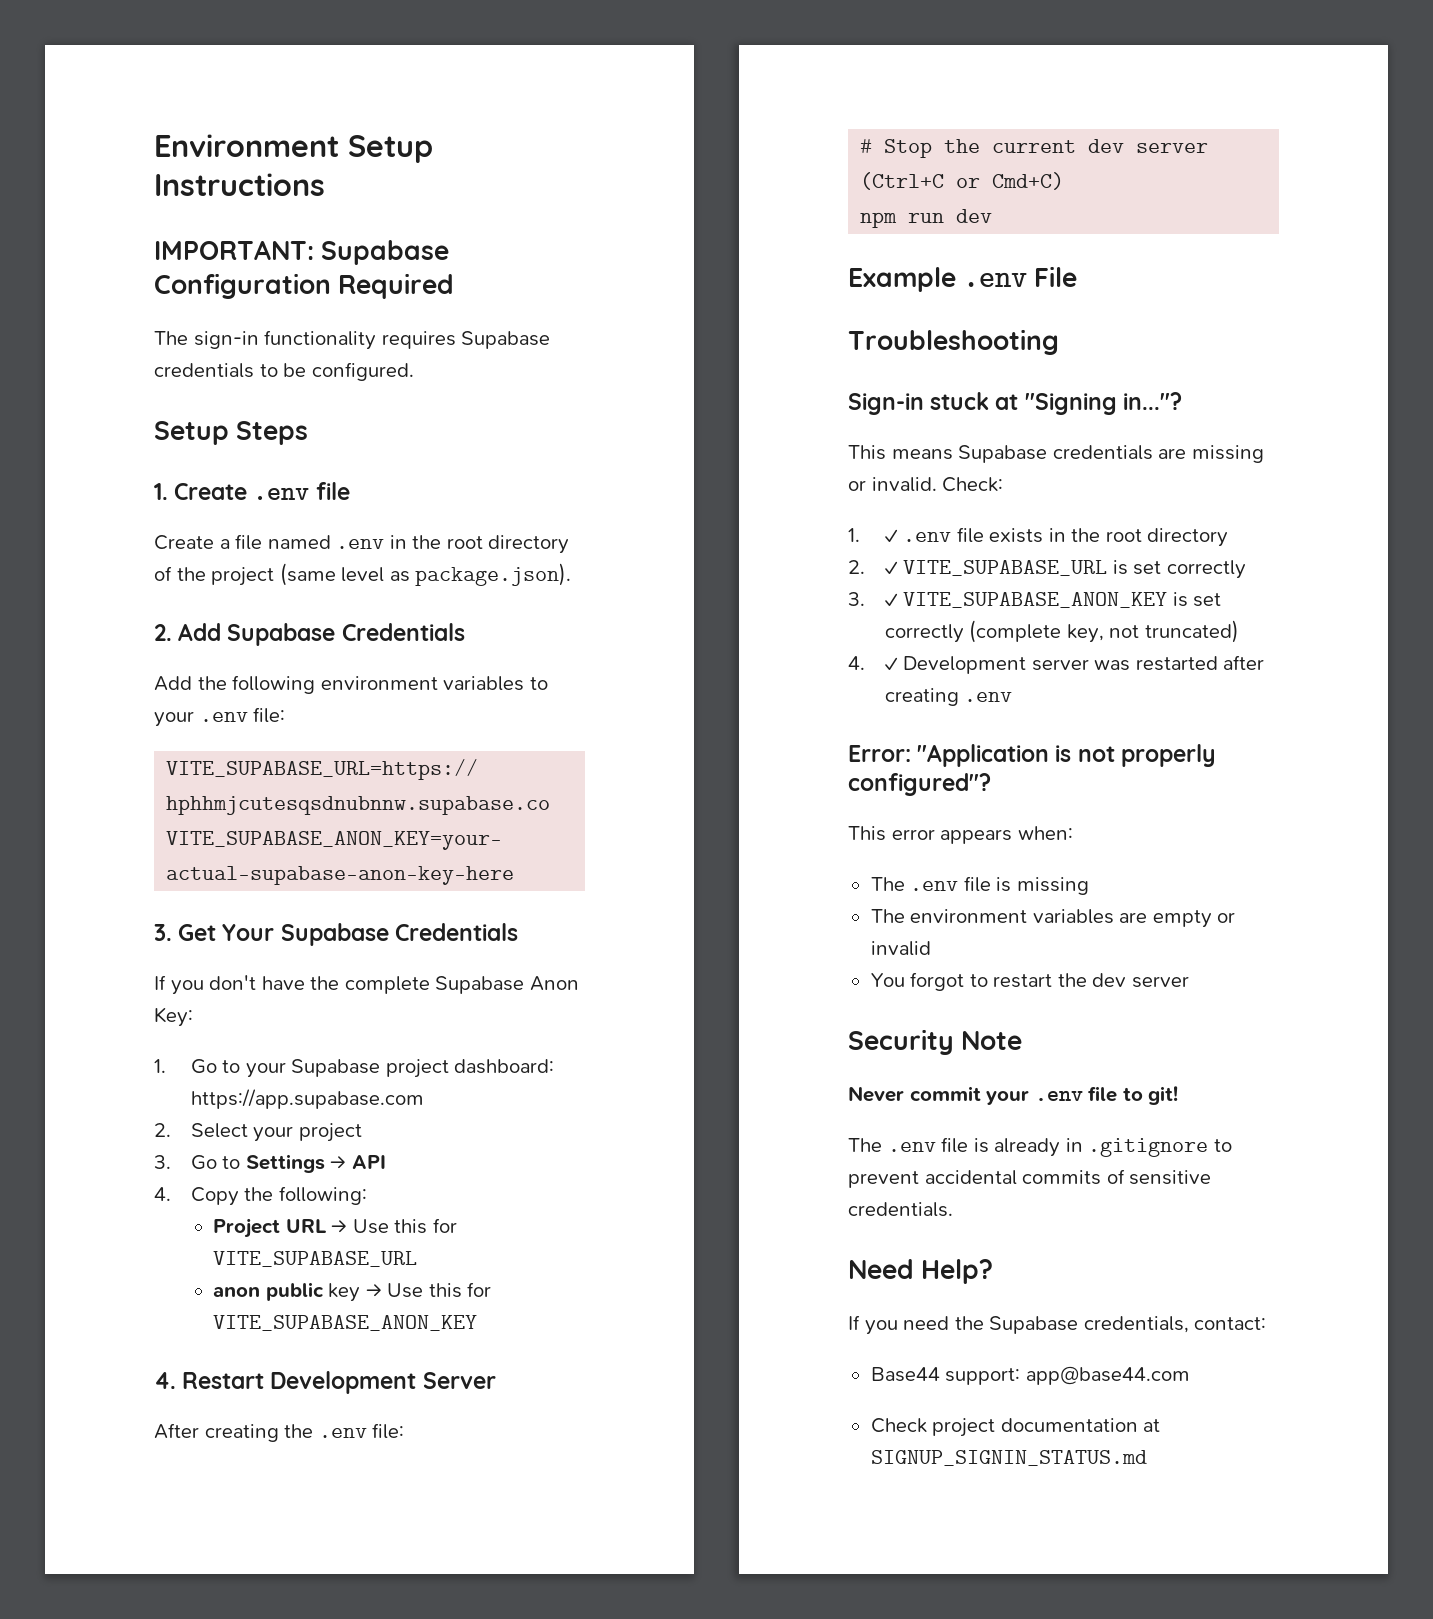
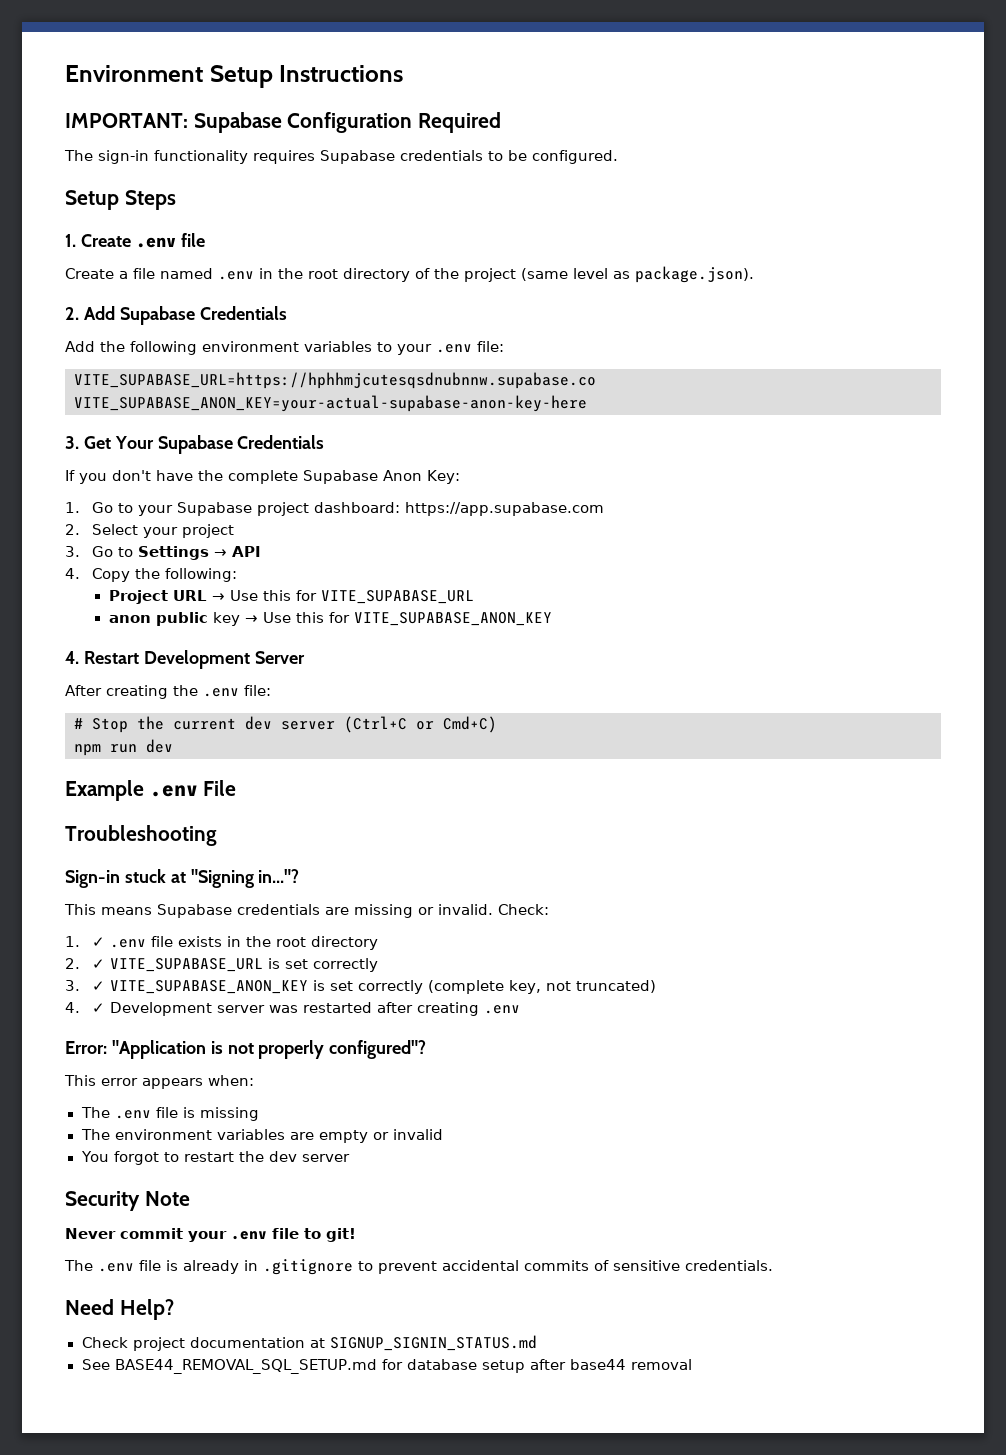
- If you need the Supabase credentials, contact:
- Base44 support: app@base44.com
+ See BASE44_REMOVAL_SQL_SETUP.md for database setup after base44 removal

